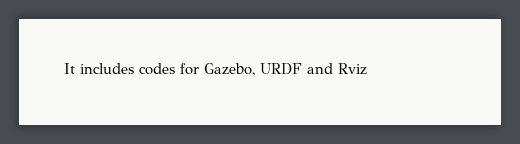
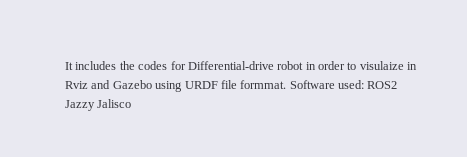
- It includes codes for Gazebo, URDF and Rviz
+ It includes the codes for Differential-drive robot in order to visulaize in Rviz and Gazebo using URDF file formmat. Software used: ROS2 Jazzy Jalisco

